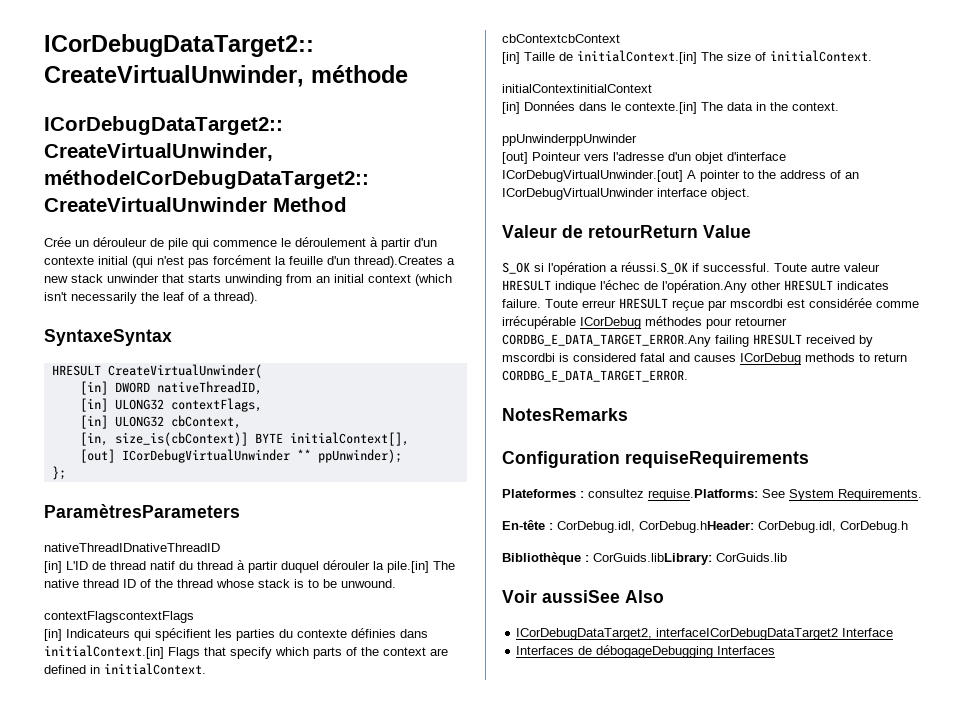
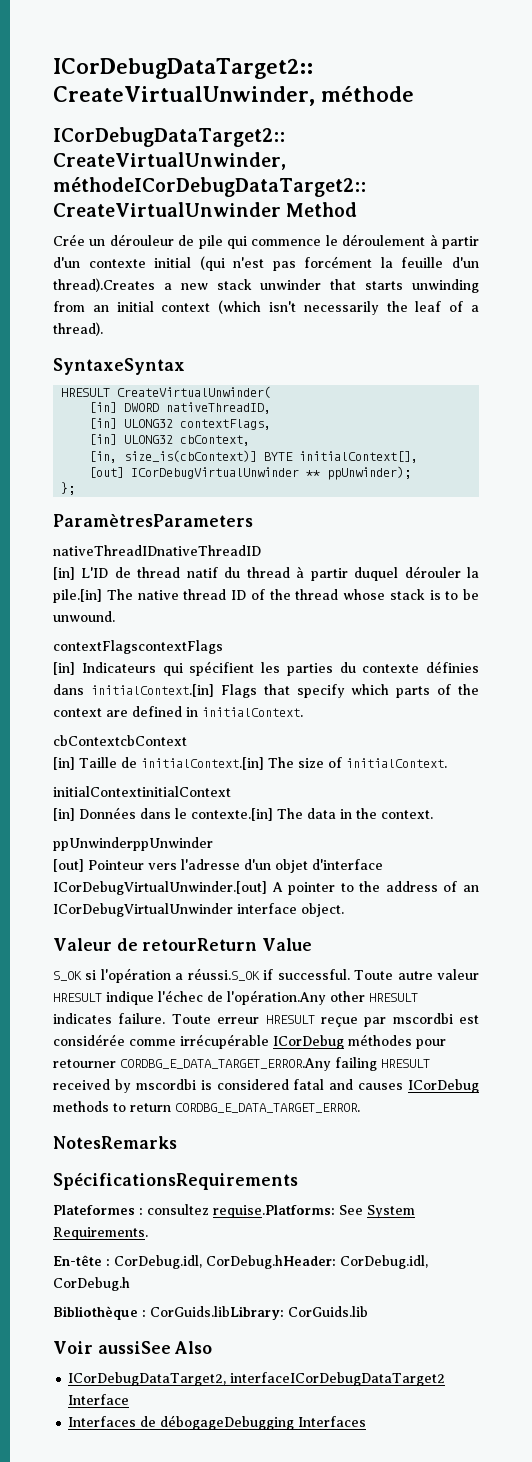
- Configuration requiseRequirements
+ SpécificationsRequirements

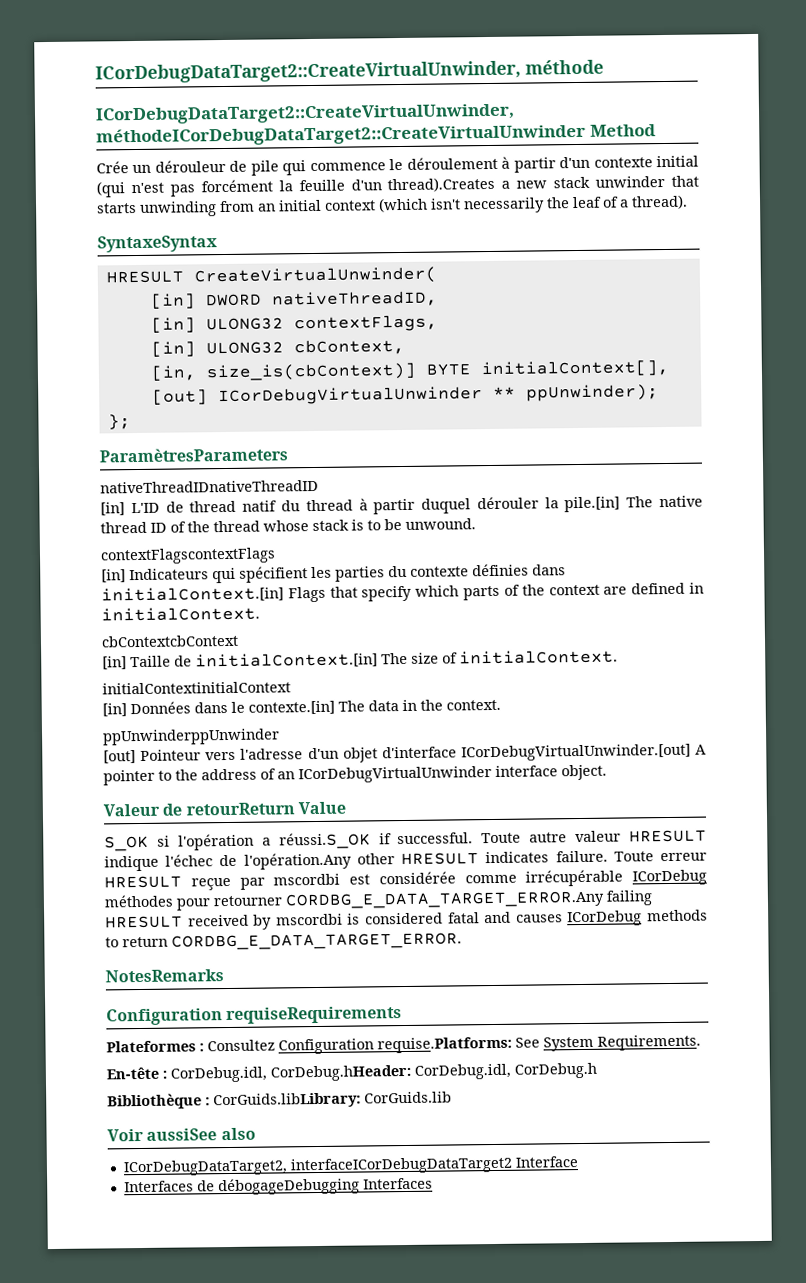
- SpécificationsRequirements
+ Configuration requiseRequirements
- Plateformes : consultez requise.Platforms: See System Requirements.
+ Plateformes : Consultez Configuration requise.Platforms: See System Requirements.
- Voir aussiSee Also
+ Voir aussiSee also

